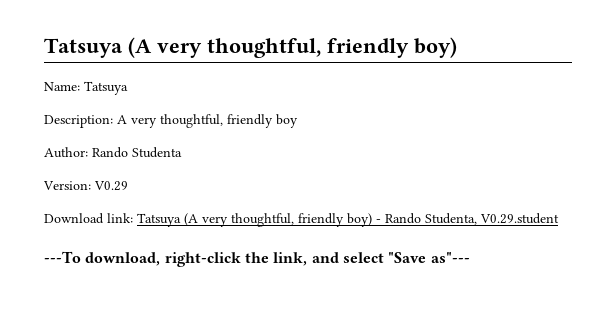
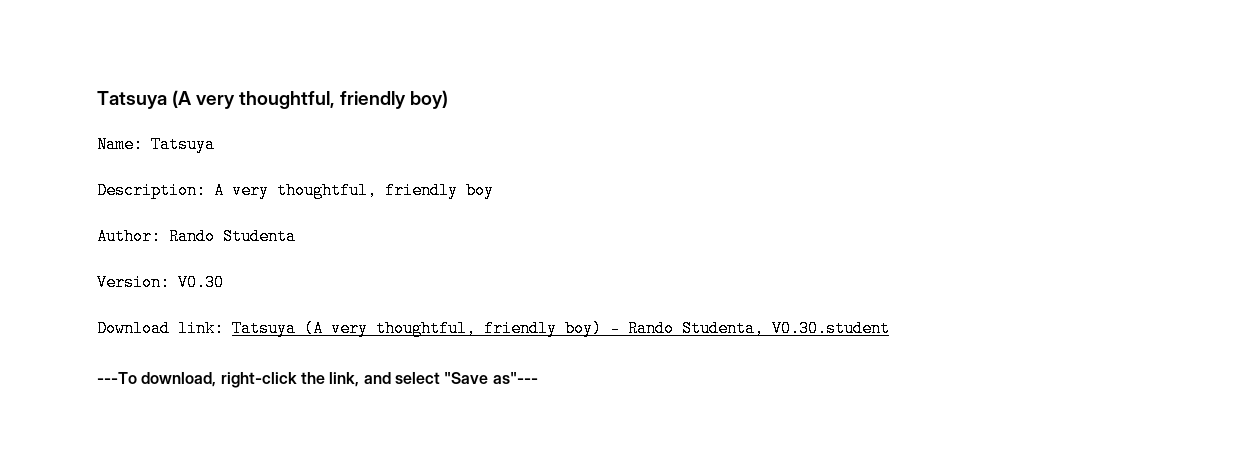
- Version: V0.29
+ Version: V0.30
- Download link: Tatsuya (A very thoughtful, friendly boy) - Rando Studenta, V0.29.student
+ Download link: Tatsuya (A very thoughtful, friendly boy) - Rando Studenta, V0.30.student

